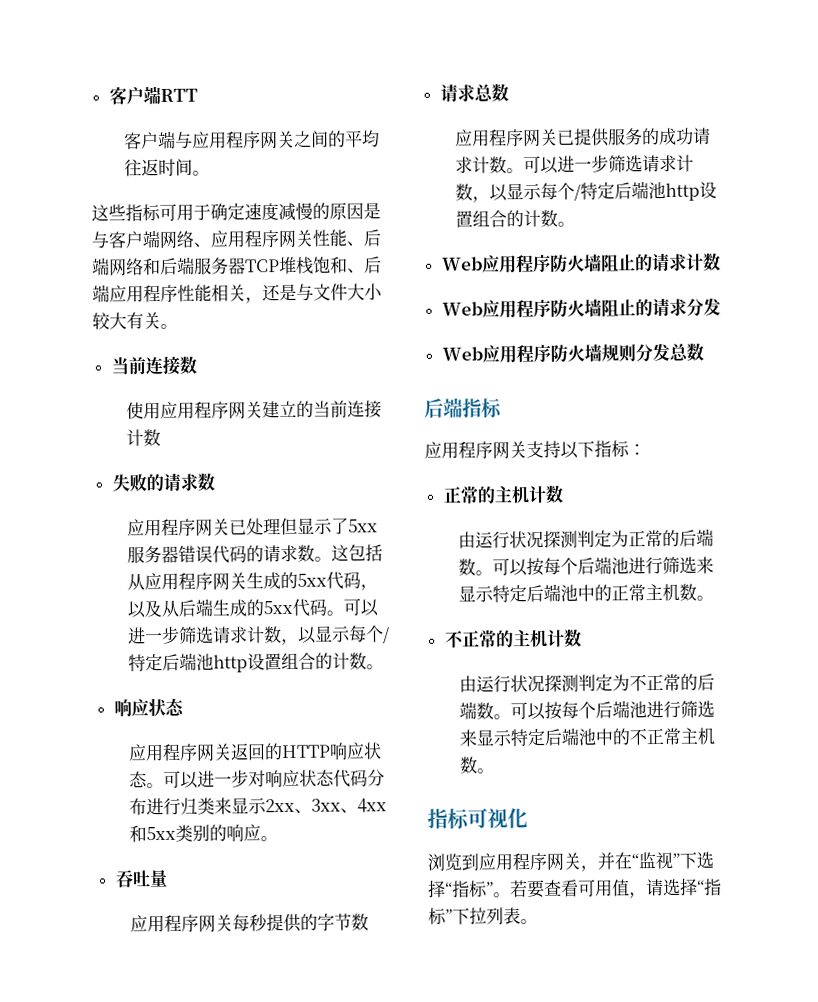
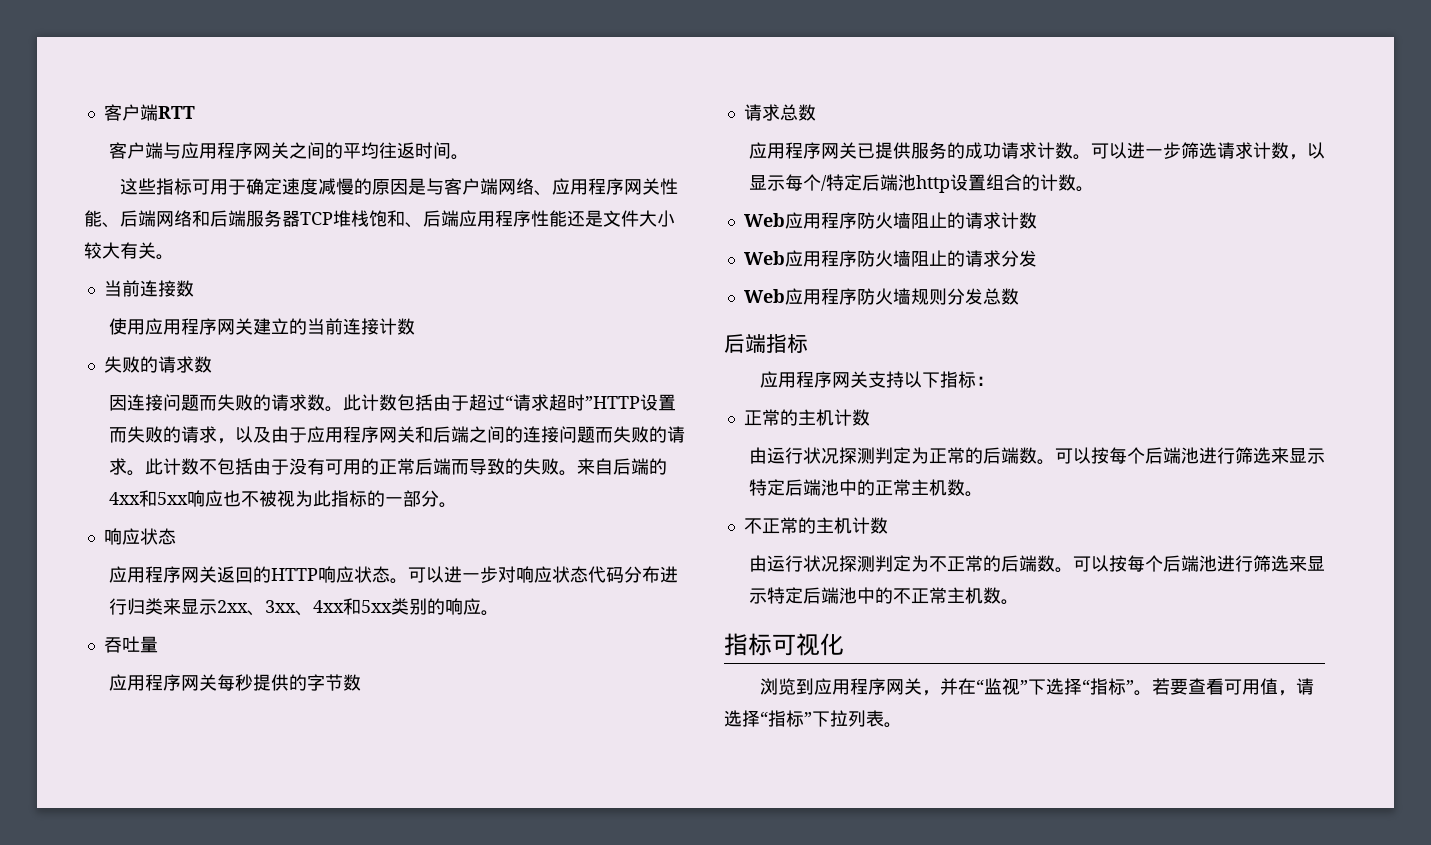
- 这些指标可用于确定速度减慢的原因是与客户端网络、应用程序网关性能、后端网络和后端服务器TCP堆栈饱和、后端应用程序性能相关，还是与文件大小较大有关。
+ 这些指标可用于确定速度减慢的原因是与客户端网络、应用程序网关性能、后端网络和后端服务器TCP堆栈饱和、后端应用程序性能还是文件大小较大有关。
- 应用程序网关已处理但显示了5xx服务器错误代码的请求数。这包括从应用程序网关生成的5xx代码，以及从后端生成的5xx代码。可以进一步筛选请求计数，以显示每个/特定后端池http设置组合的计数。
+ 因连接问题而失败的请求数。此计数包括由于超过“请求超时”HTTP设置而失败的请求，以及由于应用程序网关和后端之间的连接问题而失败的请求。此计数不包括由于没有可用的正常后端而导致的失败。来自后端的4xx和5xx响应也不被视为此指标的一部分。

